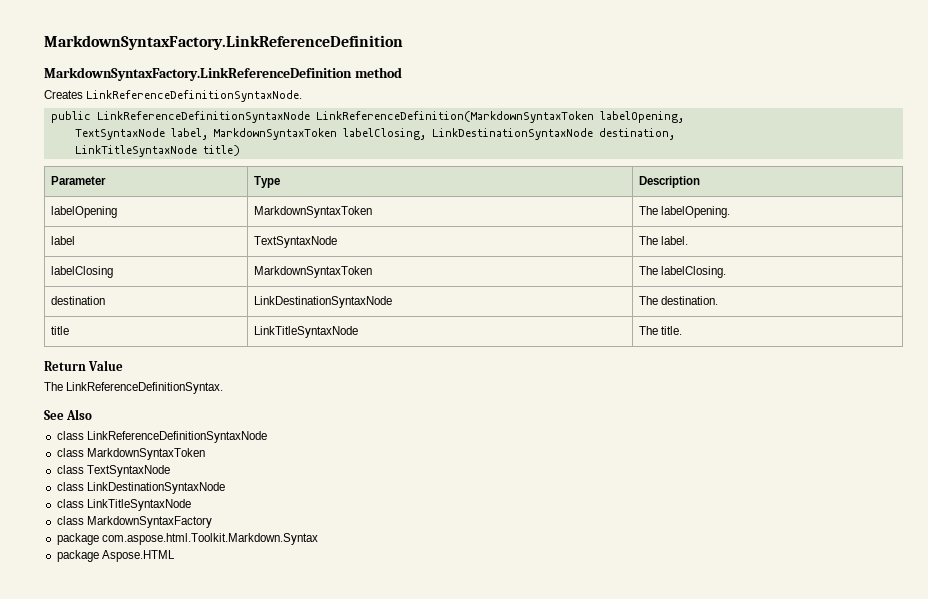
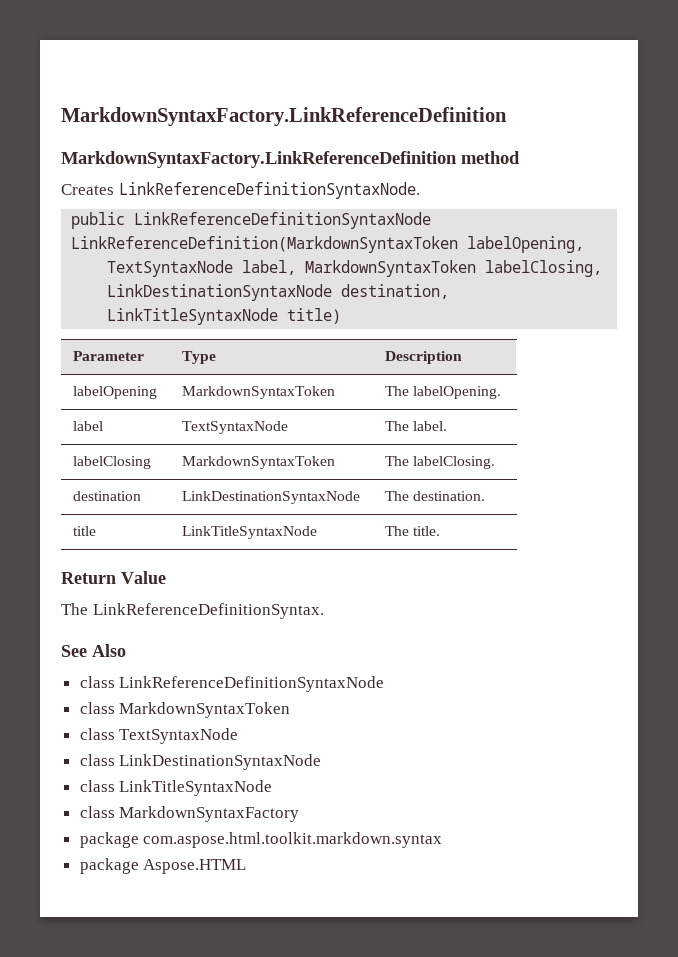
- package com.aspose.html.Toolkit.Markdown.Syntax
+ package com.aspose.html.toolkit.markdown.syntax

